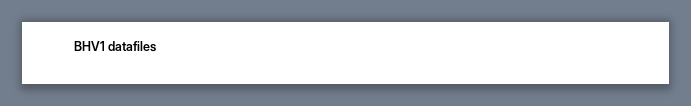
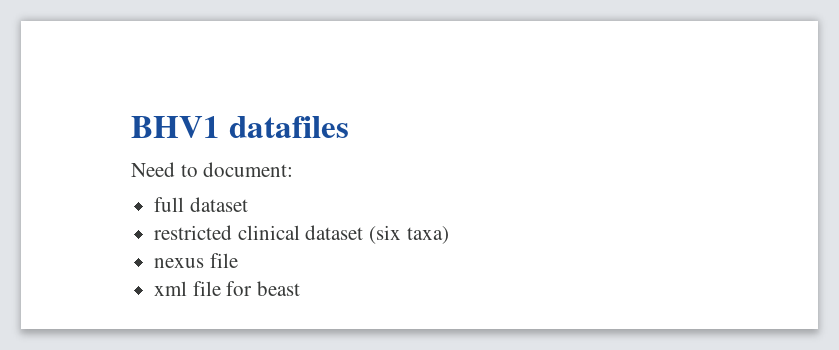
+ Need to document:
+ full dataset
+ restricted clinical dataset (six taxa)
+ nexus file
+ xml file for beast

